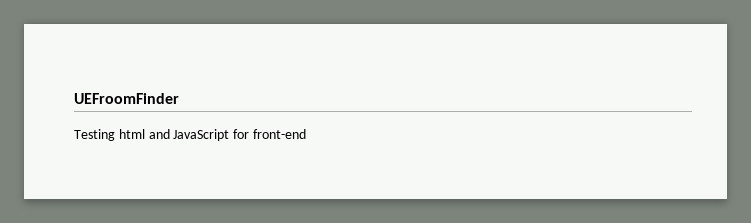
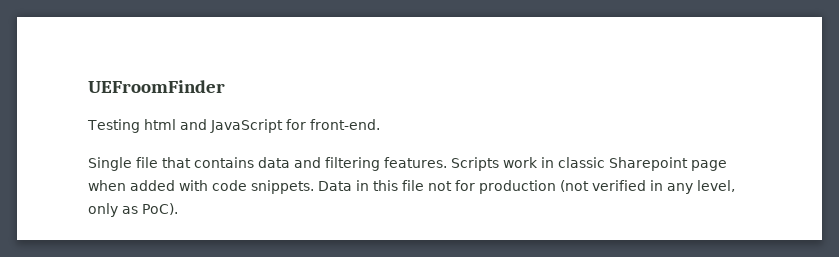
- Testing html and JavaScript for front-end
+ Testing html and JavaScript for front-end.
+ Single file that contains data and filtering features. Scripts work in classic Sharepoint page when added with code snippets. Data in this file not for production (not verified in any level, only as PoC).

